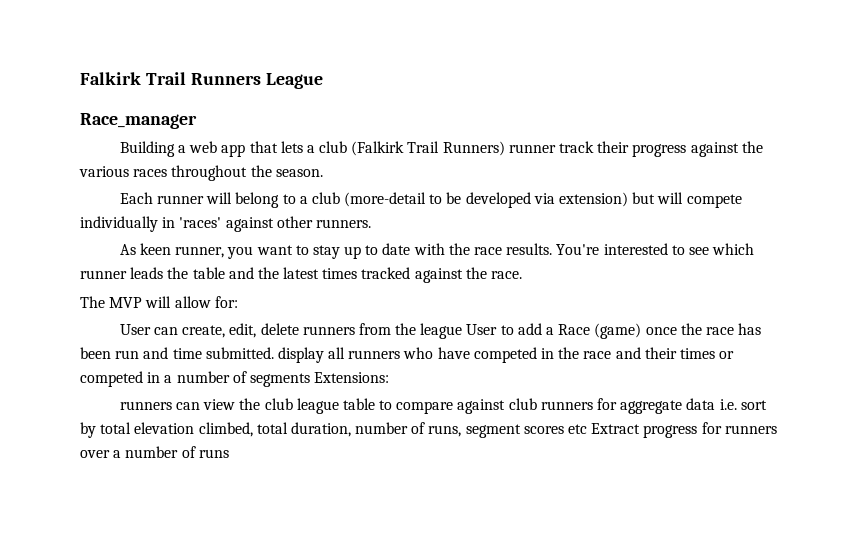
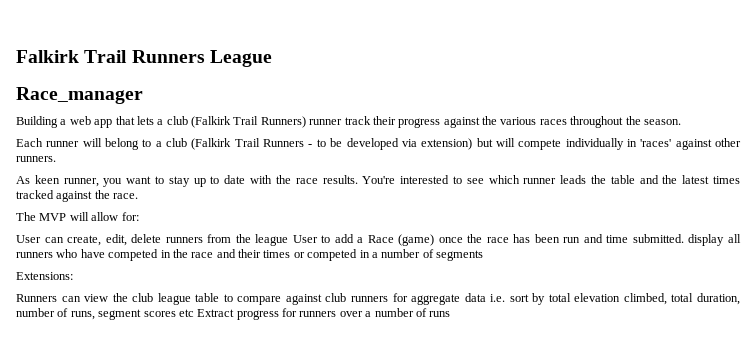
- Each runner will belong to a club (more-detail to be developed via extension) but will compete individually in 'races' against other runners.
+ Each runner will belong to a club (Falkirk Trail Runners - to be developed via extension) but will compete individually in 'races' against other runners.
- User can create, edit, delete runners from the league User to add a Race (game) once the race has been run and time submitted. display all runners who have competed in the race and their times or competed in a number of segments Extensions:
+ User can create, edit, delete runners from the league User to add a Race (game) once the race has been run and time submitted. display all runners who have competed in the race and their times or competed in a number of segments
+ Extensions:
- runners can view the club league table to compare against club runners for aggregate data i.e. sort by total elevation climbed, total duration, number of runs, segment scores etc Extract progress for runners over a number of runs
+ Runners can view the club league table to compare against club runners for aggregate data i.e. sort by total elevation climbed, total duration, number of runs, segment scores etc Extract progress for runners over a number of runs

